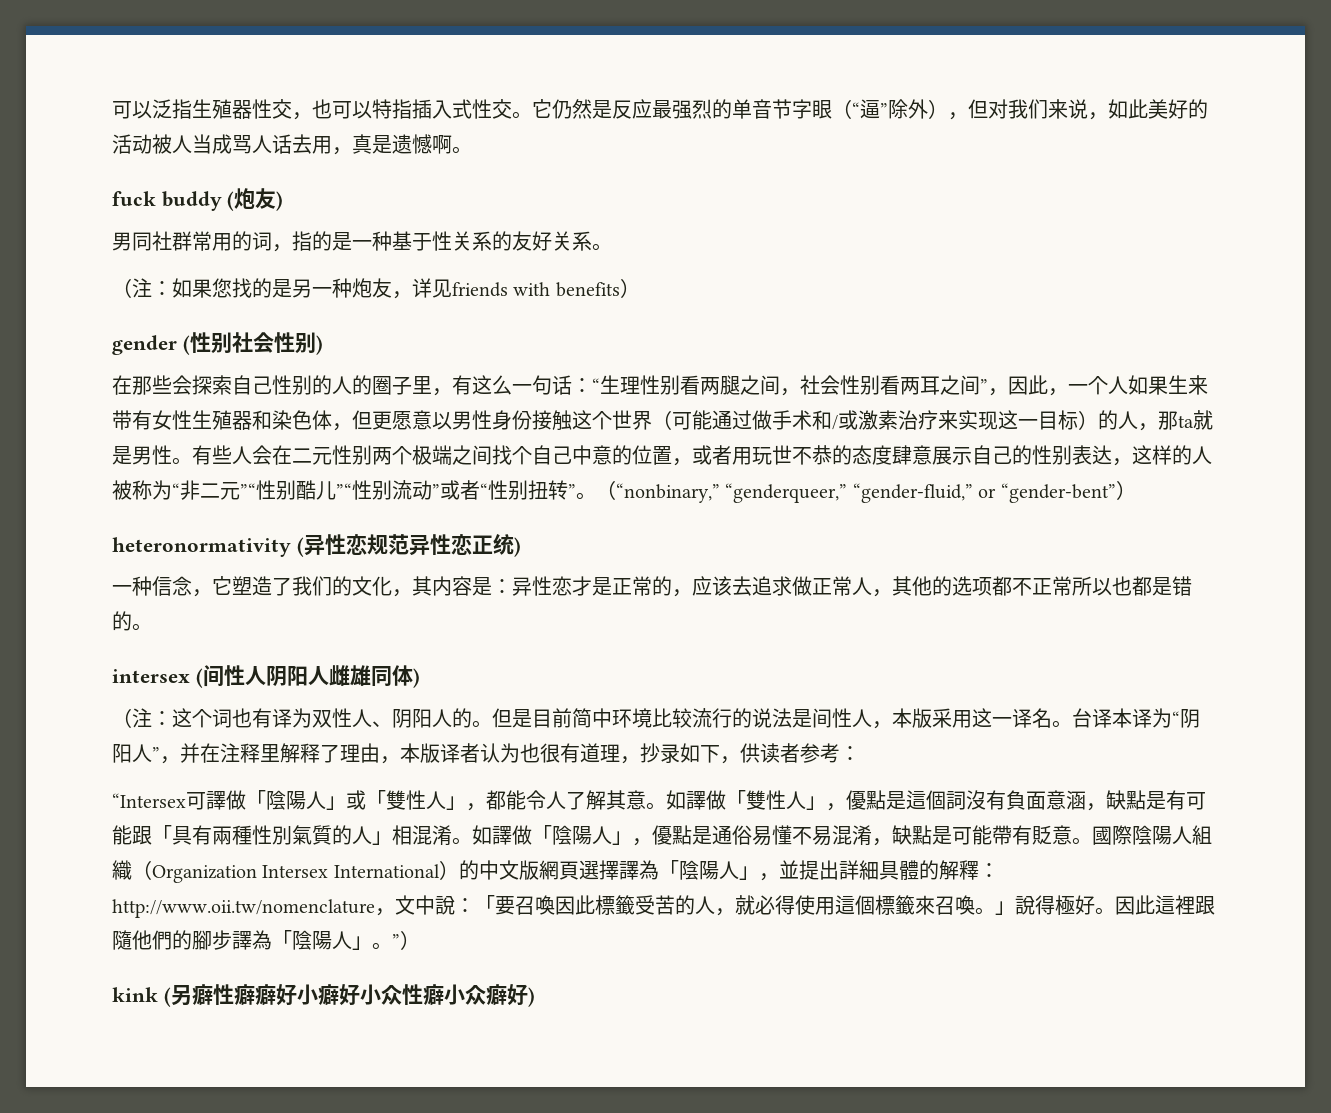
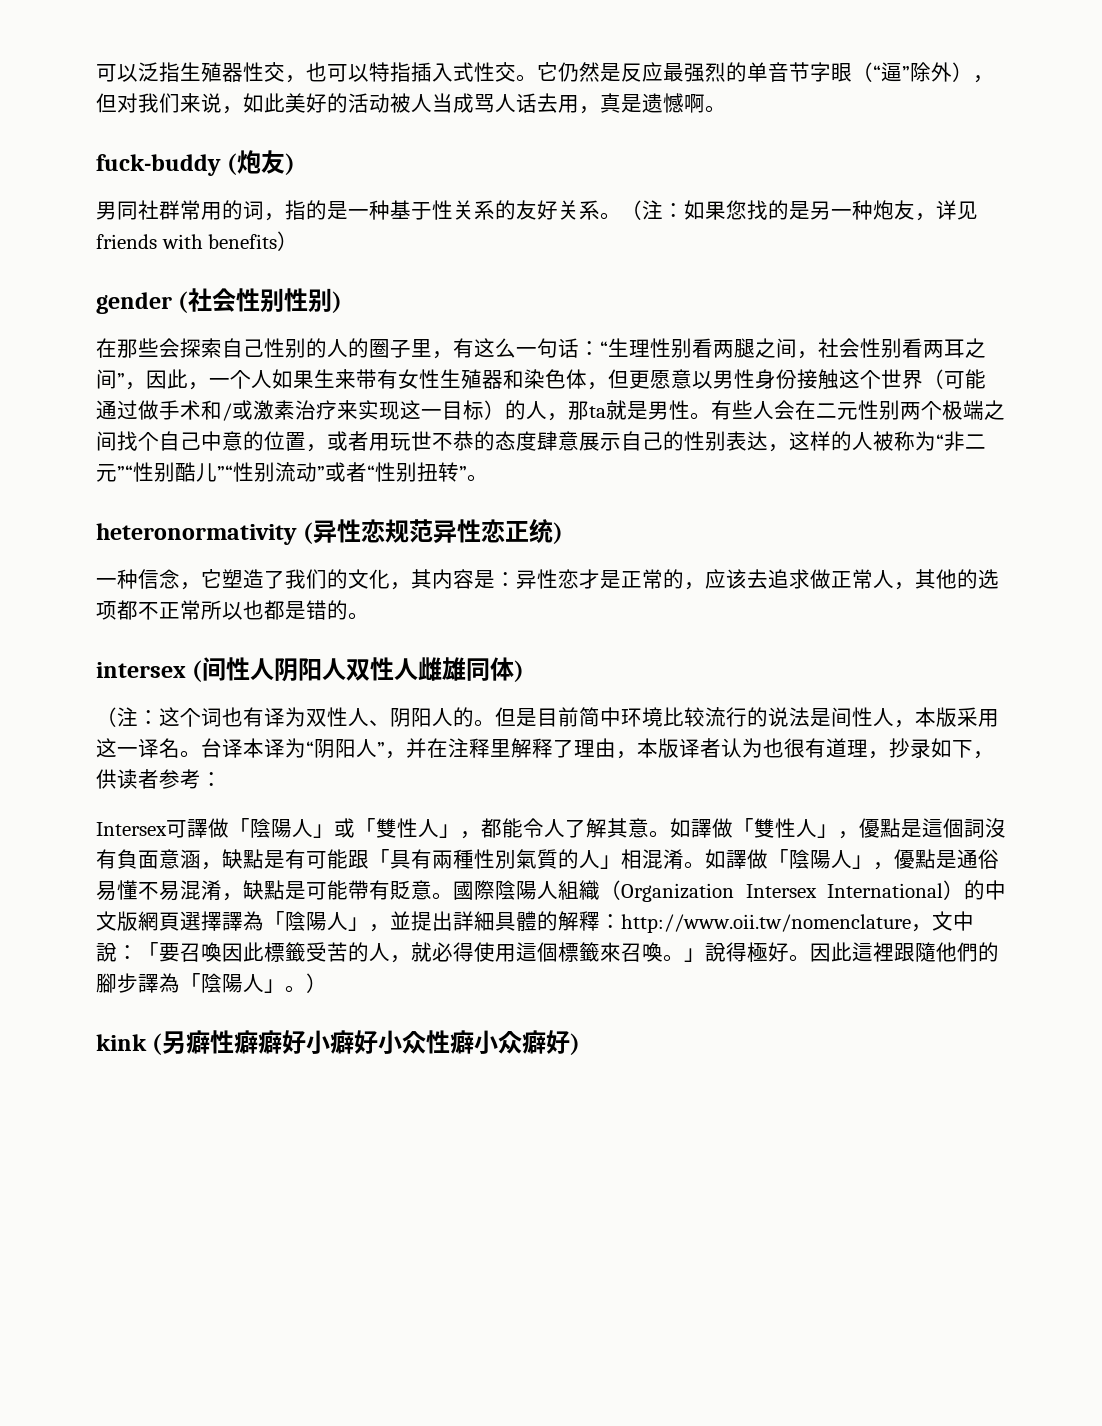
- fuck buddy (炮友)
+ fuck-buddy (炮友)
- 男同社群常用的词，指的是一种基于性关系的友好关系。
- （注：如果您找的是另一种炮友，详见friends with benefits）
+ 男同社群常用的词，指的是一种基于性关系的友好关系。（注：如果您找的是另一种炮友，详见friends with benefits）
- gender (性别社会性别)
+ gender (社会性别性别)
- （“nonbinary,” “genderqueer,” “gender-fluid,” or “gender-bent”）
- intersex (间性人阴阳人雌雄同体)
+ intersex (间性人阴阳人双性人雌雄同体)
- “Intersex可譯做「陰陽人」或「雙性人」，都能令人了解其意。
+ Intersex可譯做「陰陽人」或「雙性人」，都能令人了解其意。
- 因此這裡跟隨他們的腳步譯為「陰陽人」。”）
+ 因此這裡跟隨他們的腳步譯為「陰陽人」。）

